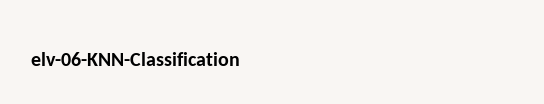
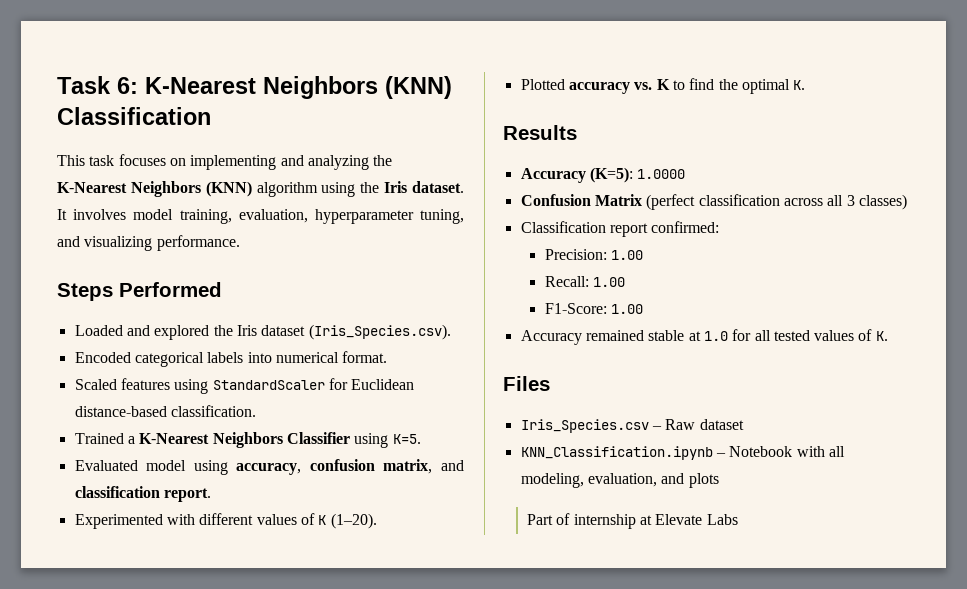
- elv-06-KNN-Classification
+ Task 6: K-Nearest Neighbors (KNN) Classification
+ This task focuses on implementing and analyzing the K-Nearest Neighbors (KNN) algorithm using the Iris dataset. It involves model training, evaluation, hyperparameter tuning, and visualizing performance.
+ Steps Performed
+ Loaded and explored the Iris dataset (Iris_Species.csv).
+ Encoded categorical labels into numerical format.
+ Scaled features using StandardScaler for Euclidean distance-based classification.
+ Trained a K-Nearest Neighbors Classifier using K=5.
+ Evaluated model using accuracy, confusion matrix, and classification report.
+ Experimented with different values of K (1–20).
+ Plotted accuracy vs. K to find the optimal K.
+ Results
+ Accuracy (K=5): 1.0000
+ Confusion Matrix (perfect classification across all 3 classes)
+ Classification report confirmed:
+ Precision: 1.00
+ Recall: 1.00
+ F1-Score: 1.00
+ Accuracy remained stable at 1.0 for all tested values of K.
+ Files
+ Iris_Species.csv – Raw dataset
+ KNN_Classification.ipynb – Notebook with all modeling, evaluation, and plots
+ Part of internship at Elevate Labs

